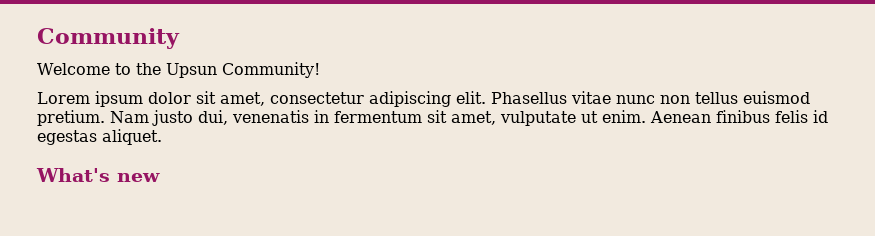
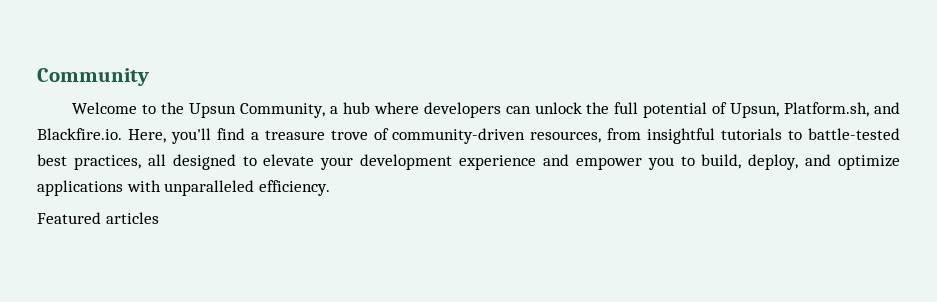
- Welcome to the Upsun Community!
- Lorem ipsum dolor sit amet, consectetur adipiscing elit. Phasellus vitae nunc non tellus euismod pretium. Nam justo dui, venenatis in fermentum sit amet, vulputate ut enim. Aenean finibus felis id egestas aliquet.
- What's new
+ Welcome to the Upsun Community, a hub where developers can unlock the full potential of Upsun, Platform.sh, and Blackfire.io. Here, you'll find a treasure trove of community-driven resources, from insightful tutorials to battle-tested best practices, all designed to elevate your development experience and empower you to build, deploy, and optimize applications with unparalleled efficiency.
+ Featured articles

